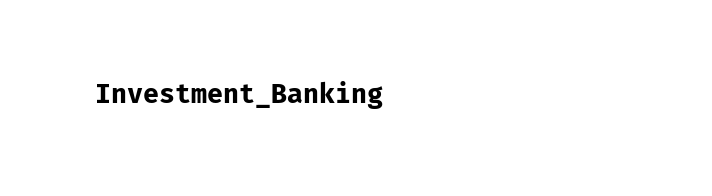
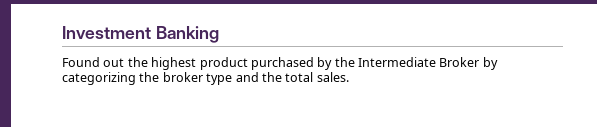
- Investment_Banking
+ Investment Banking
+ Found out the highest product purchased by the Intermediate Broker by categorizing the broker type and the total sales.

